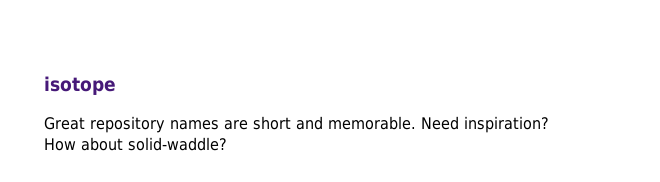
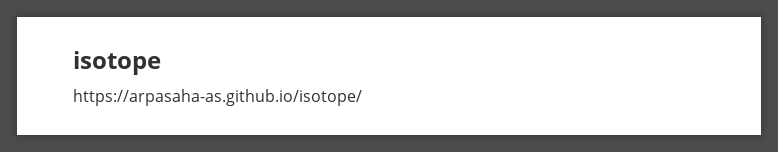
- Great repository names are short and memorable. Need inspiration? How about solid-waddle?
+ https://arpasaha-as.github.io/isotope/

